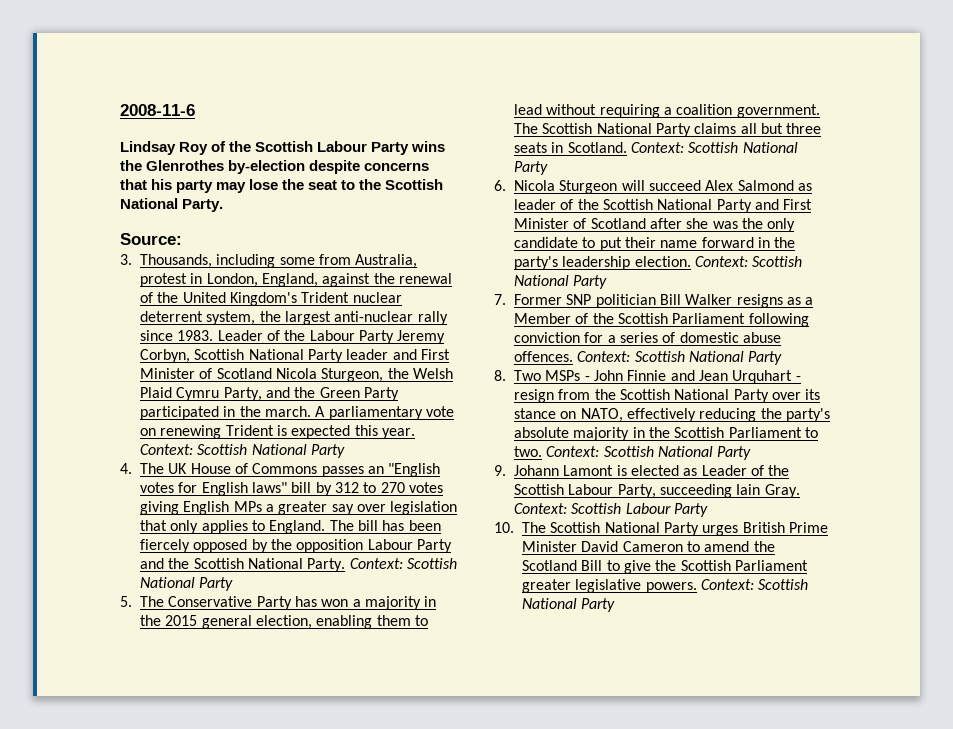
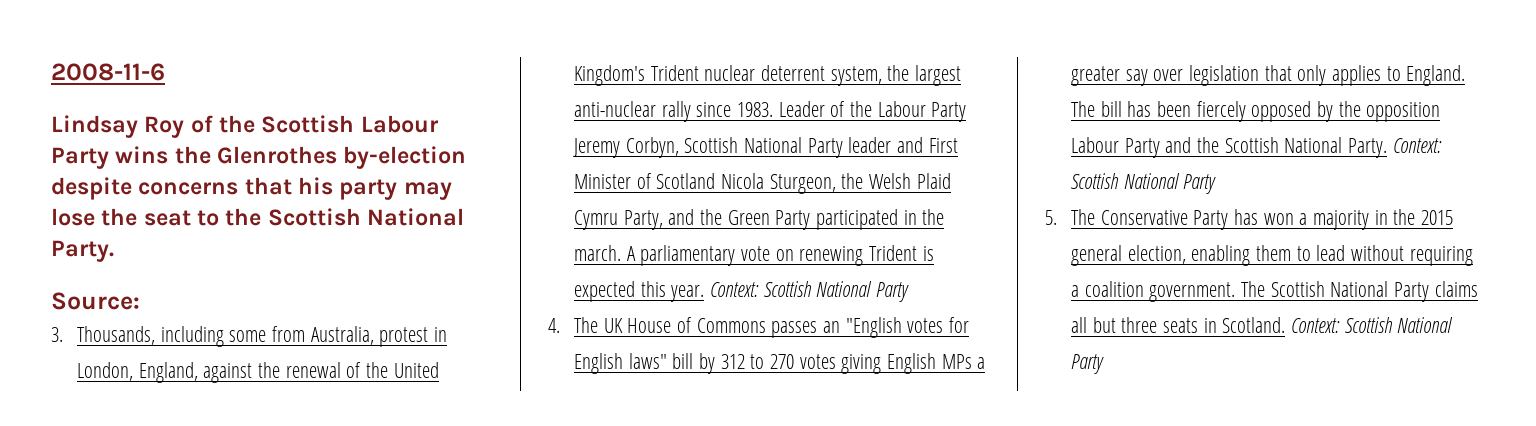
- 6. Nicola Sturgeon will succeed Alex Salmond as leader of the Scottish National Party and First Minister of Scotland after she was the only candidate to put their name forward in the party's leadership election. Context: Scottish National Party
- 7. Former SNP politician Bill Walker resigns as a Member of the Scottish Parliament following conviction for a series of domestic abuse offences. Context: Scottish National Party
- 8. Two MSPs - John Finnie and Jean Urquhart - resign from the Scottish National Party over its stance on NATO, effectively reducing the party's absolute majority in the Scottish Parliament to two. Context: Scottish National Party
- 9. Johann Lamont is elected as Leader of the Scottish Labour Party, succeeding Iain Gray. Context: Scottish Labour Party
- 10. The Scottish National Party urges British Prime Minister David Cameron to amend the Scotland Bill to give the Scottish Parliament greater legislative powers. Context: Scottish National Party

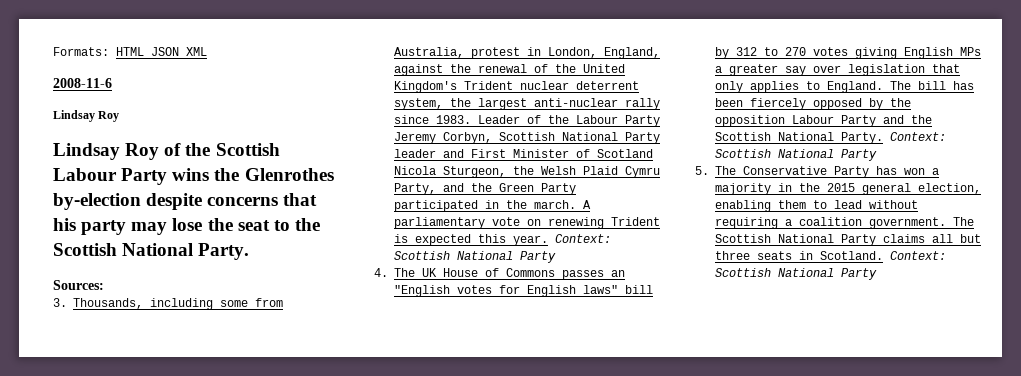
+ Formats: HTML JSON XML
  2008-11-6
+ Lindsay Roy
- Source:
+ Sources:

